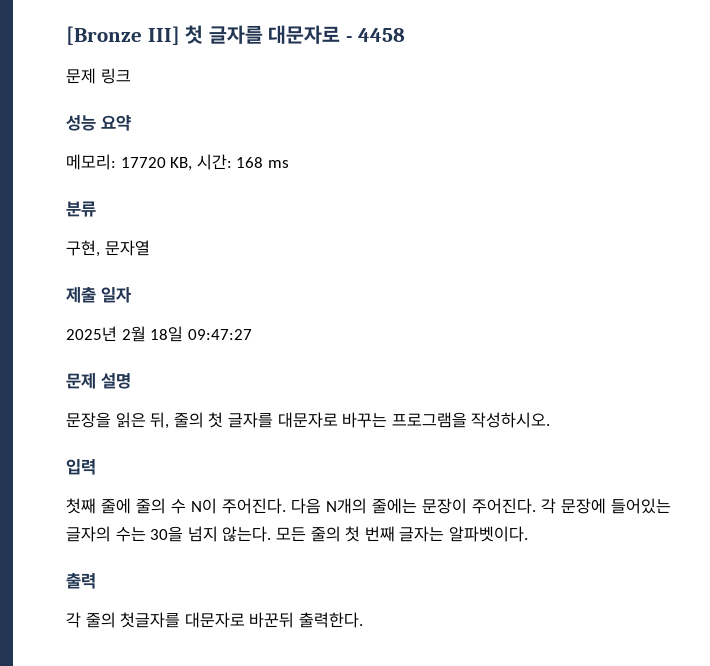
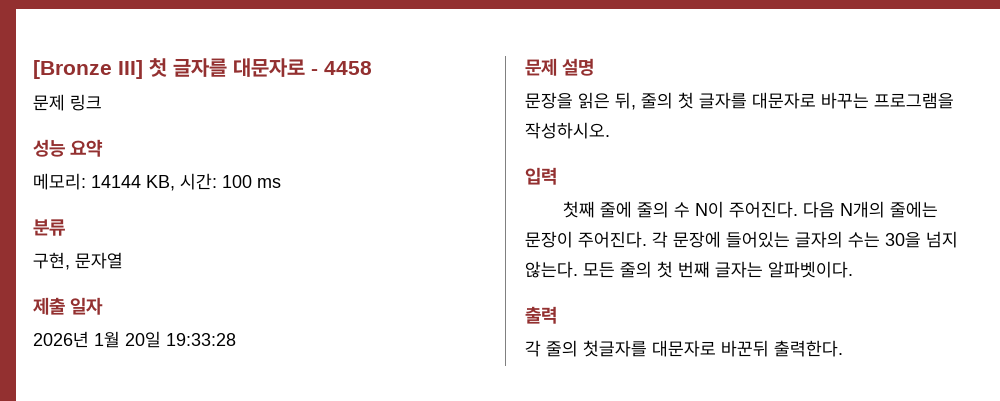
- 메모리: 17720 KB, 시간: 168 ms
+ 메모리: 14144 KB, 시간: 100 ms
- 2025년 2월 18일 09:47:27
+ 2026년 1월 20일 19:33:28

